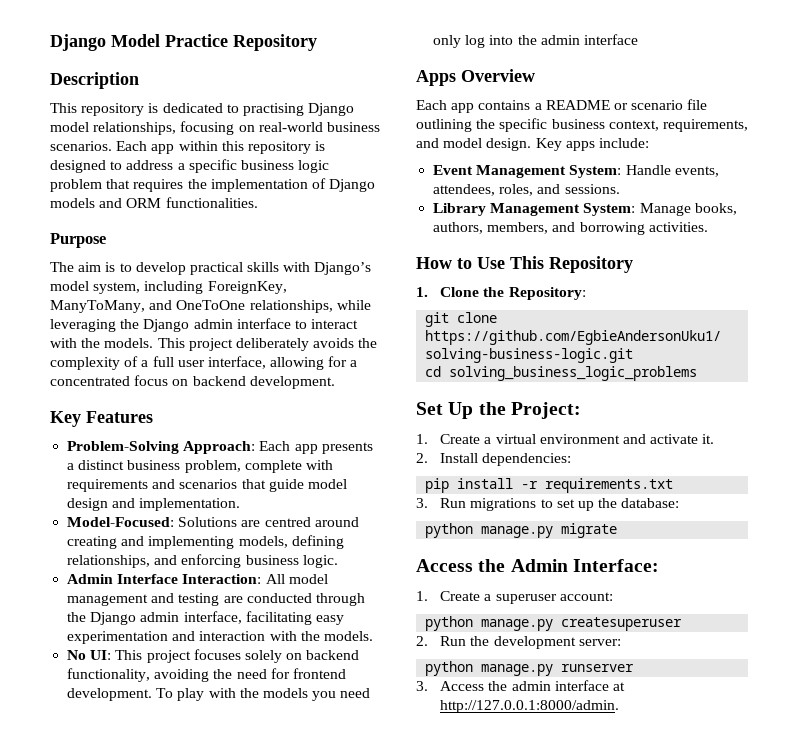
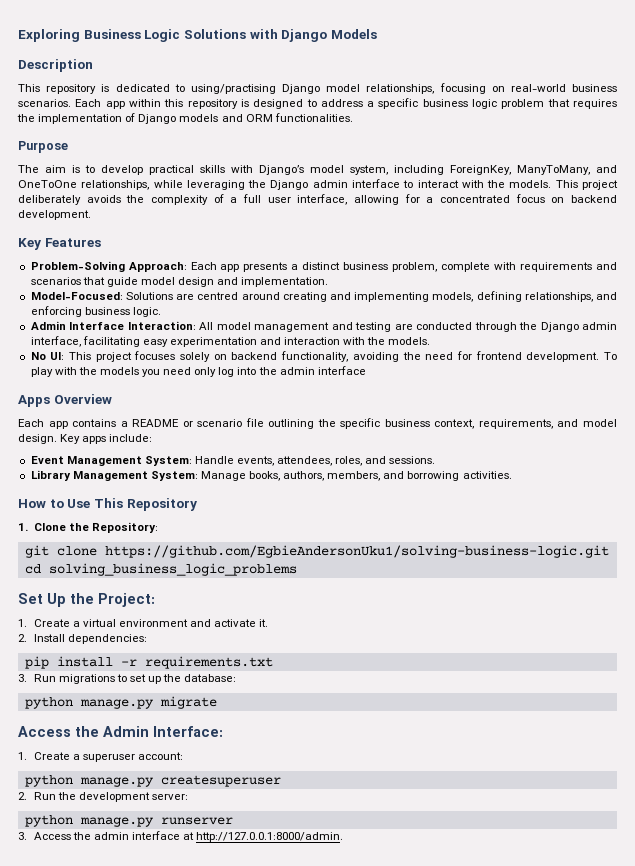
- Django Model Practice Repository
+ Exploring Business Logic Solutions with Django Models
- This repository is dedicated to practising Django model relationships, focusing on real-world business scenarios.
+ This repository is dedicated to using/practising Django model relationships, focusing on real-world business scenarios.

